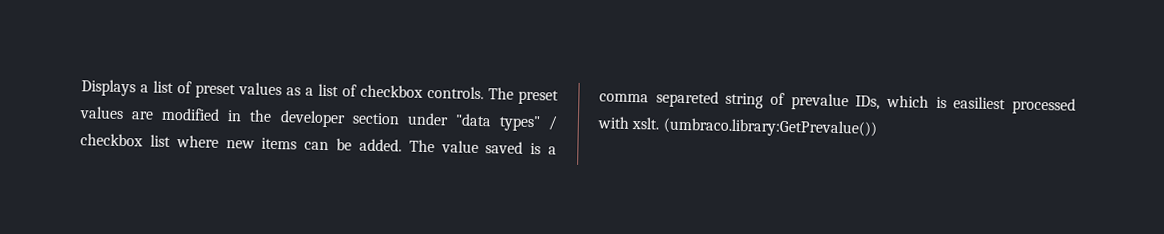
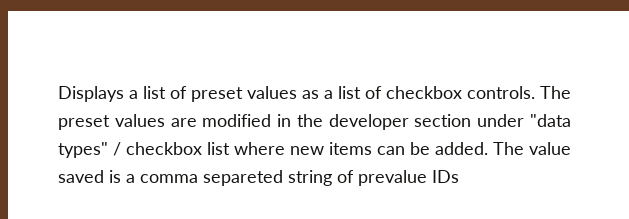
- The value saved is a comma separeted string of prevalue IDs, which is easiliest processed with xslt. (umbraco.library:GetPrevalue())
+ The value saved is a comma separeted string of prevalue IDs

